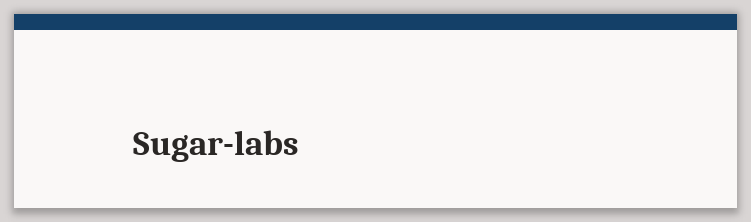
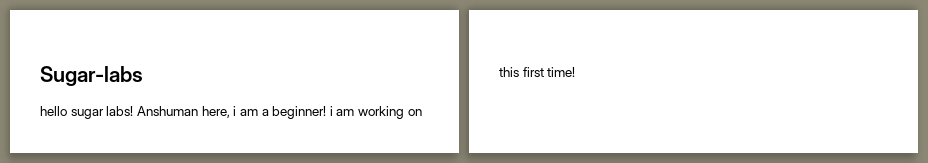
+ hello sugar labs! Anshuman here, i am a beginner! i am working on this first time!

